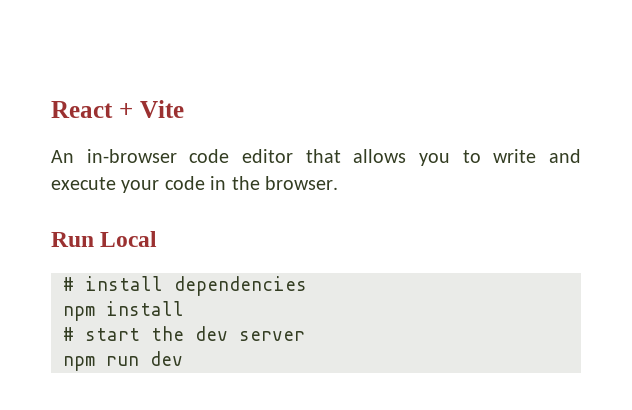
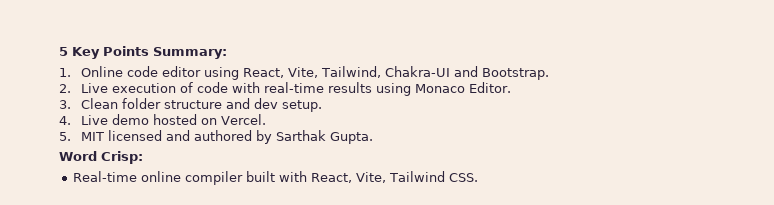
- React + Vite
- An in-browser code editor that allows you to write and execute your code in the browser.
- Run Local
- # install dependencies
- npm install
- # start the dev server
- npm run dev
+ 5 Key Points Summary:
+ 1. Online code editor using React, Vite, Tailwind, Chakra-UI and Bootstrap.
+ 2. Live execution of code with real-time results using Monaco Editor.
+ 3. Clean folder structure and dev setup.
+ 4. Live demo hosted on Vercel.
+ 5. MIT licensed and authored by Sarthak Gupta.
+ Word Crisp:
+ Real-time online compiler built with React, Vite, Tailwind CSS.

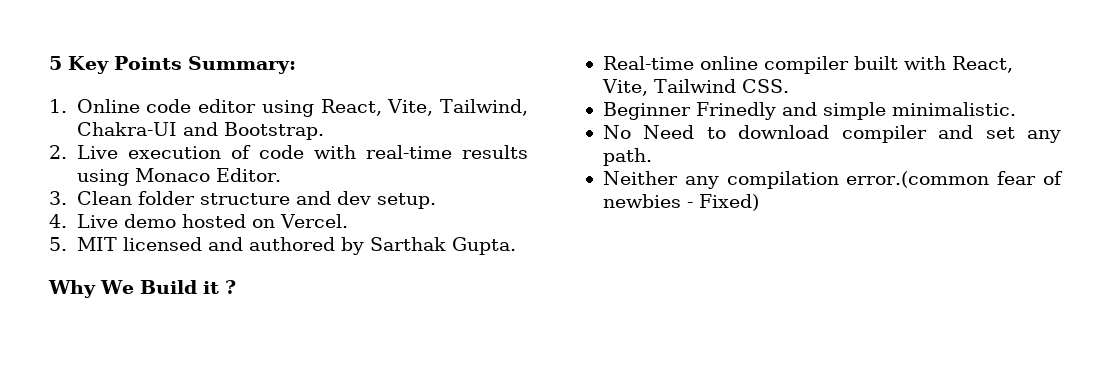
- Word Crisp:
+ Why We Build it ?
+ Beginner Frinedly and simple minimalistic.
+ No Need to download compiler and set any path.
+ Neither any compilation error.(common fear of newbies - Fixed)

